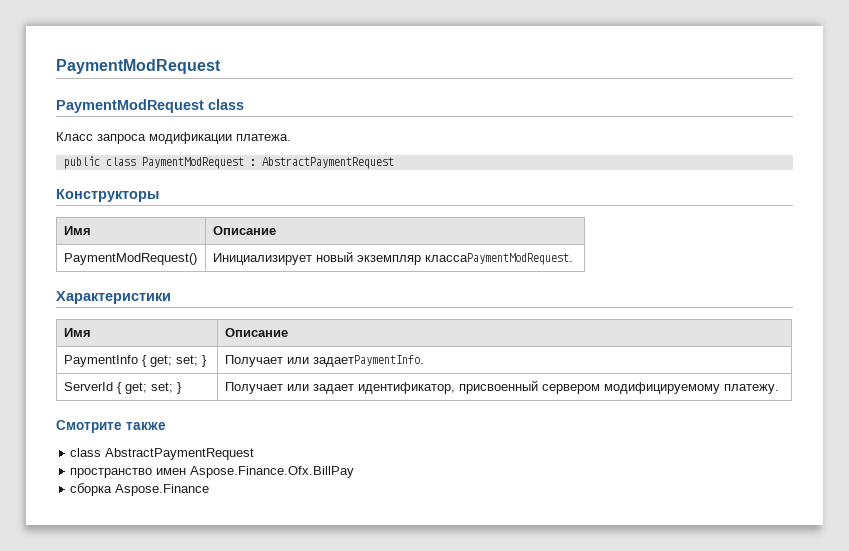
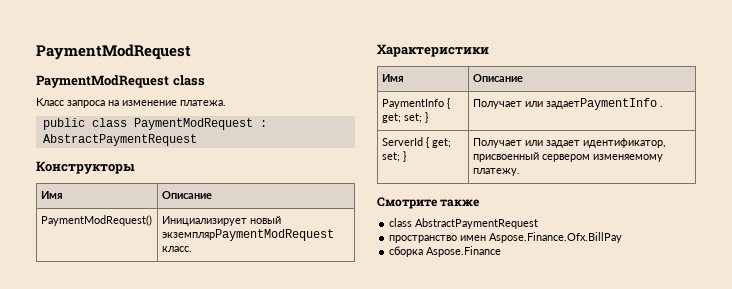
- Класс запроса модификации платежа.
+ Класс запроса на изменение платежа.
- PaymentModRequest() | Инициализирует новый экземпляр классаPaymentModRequest.
+ PaymentModRequest() | Инициализирует новый экземплярPaymentModRequest класс.
- PaymentInfo { get; set; } | Получает или задаетPaymentInfo.
+ PaymentInfo { get; set; } | Получает или задаетPaymentInfo .
- ServerId { get; set; } | Получает или задает идентификатор, присвоенный сервером модифицируемому платежу.
+ ServerId { get; set; } | Получает или задает идентификатор, присвоенный сервером изменяемому платежу.

